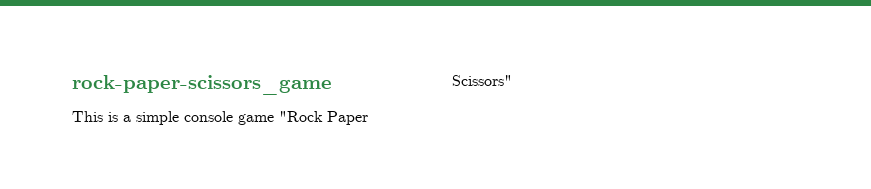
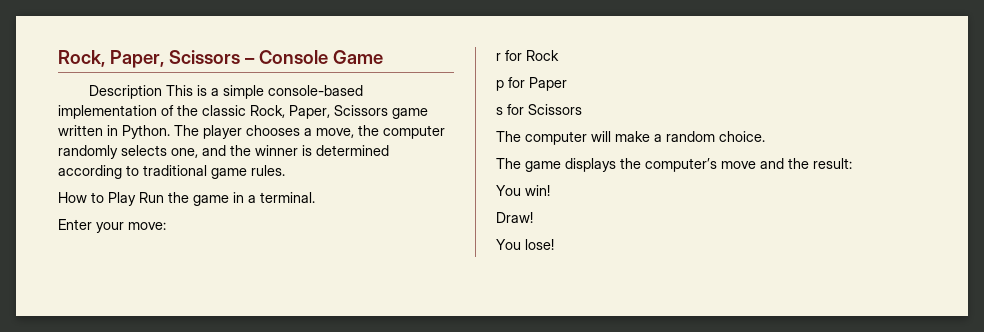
- rock-paper-scissors_game
- This is a simple console game "Rock Paper Scissors"
+ Rock, Paper, Scissors – Console Game
+ Description This is a simple console-based implementation of the classic Rock, Paper, Scissors game written in Python. The player chooses a move, the computer randomly selects one, and the winner is determined according to traditional game rules.
+ How to Play Run the game in a terminal.
+ Enter your move:
+ r for Rock
+ p for Paper
+ s for Scissors
+ The computer will make a random choice.
+ The game displays the computer’s move and the result:
+ You win!
+ Draw!
+ You lose!

